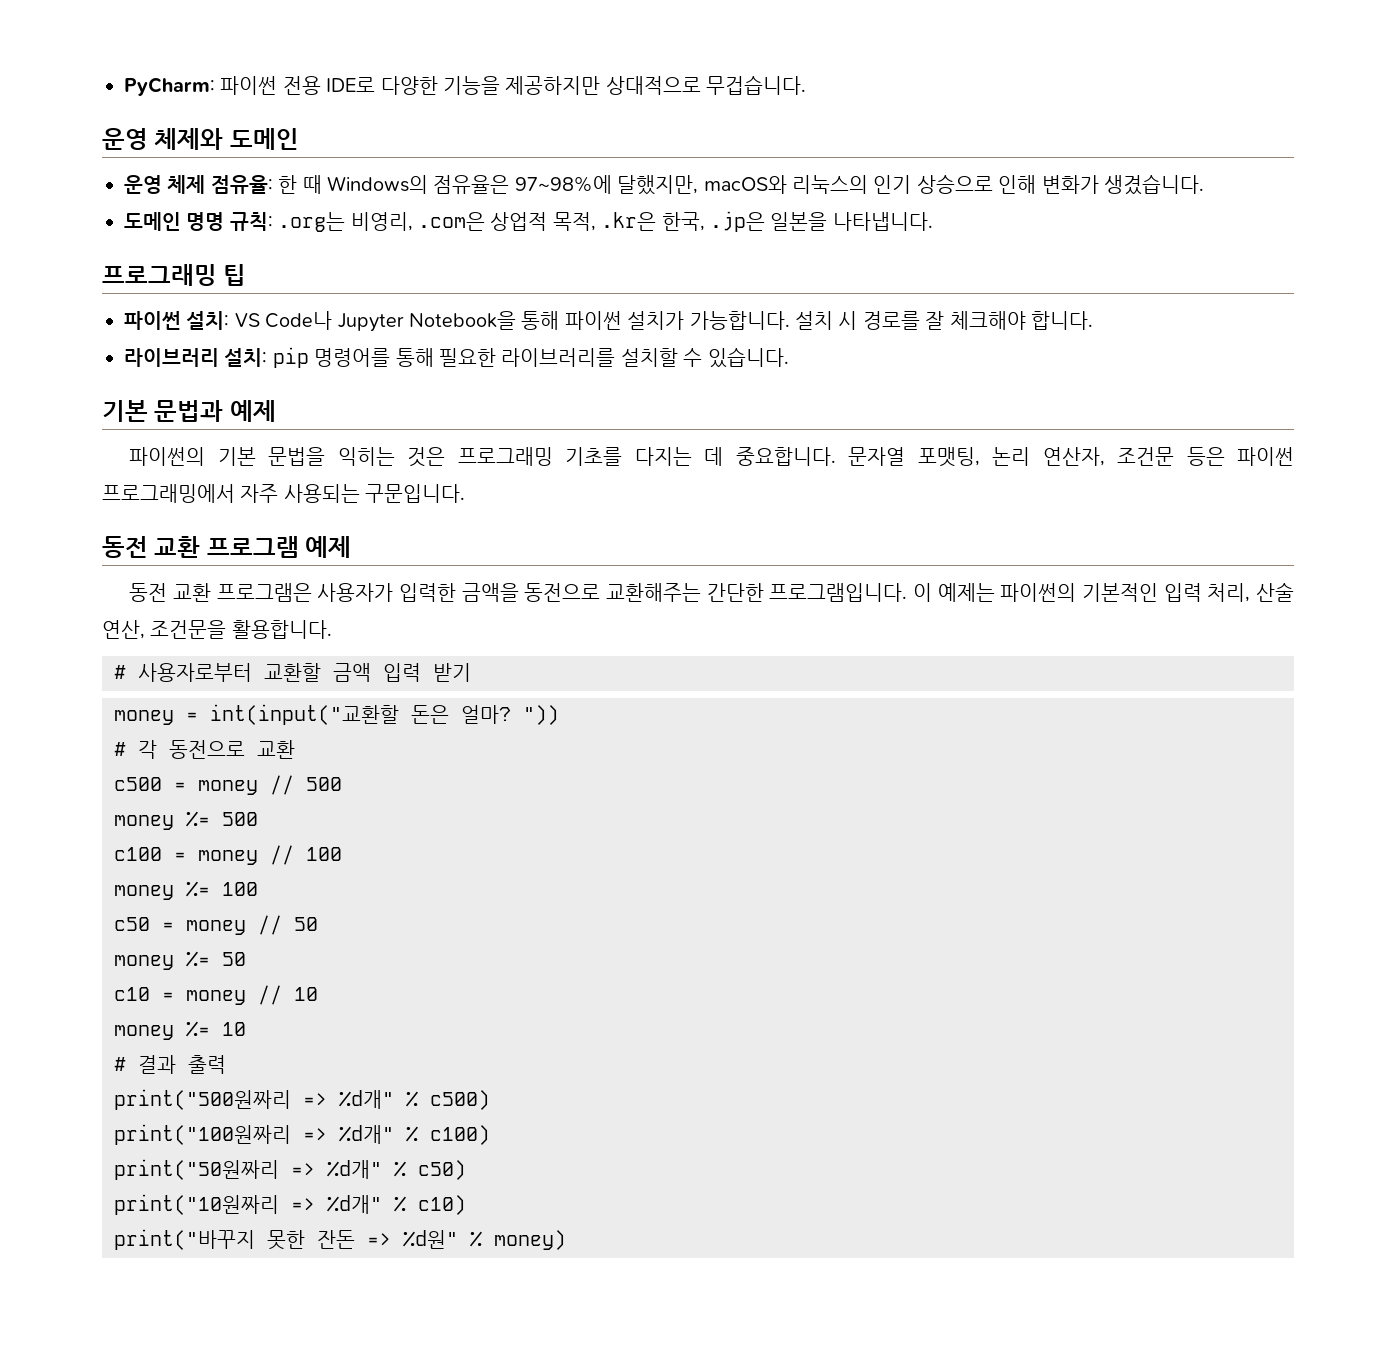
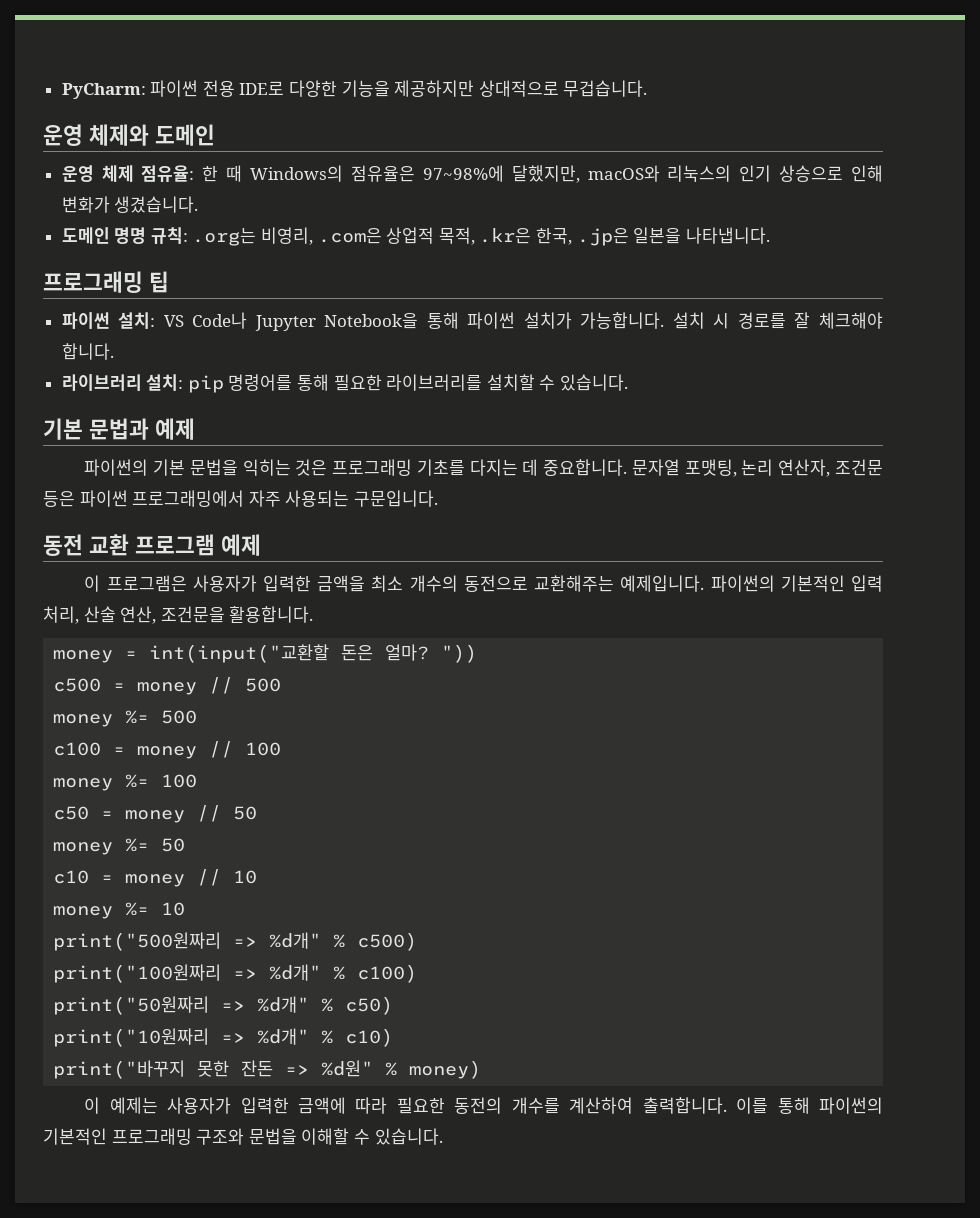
- 동전 교환 프로그램은 사용자가 입력한 금액을 동전으로 교환해주는 간단한 프로그램입니다. 이 예제는 파이썬의 기본적인 입력 처리, 산술 연산, 조건문을 활용합니다.
+ 이 프로그램은 사용자가 입력한 금액을 최소 개수의 동전으로 교환해주는 예제입니다. 파이썬의 기본적인 입력 처리, 산술 연산, 조건문을 활용합니다.
- # 사용자로부터 교환할 금액 입력 받기
- # 각 동전으로 교환
- # 결과 출력
+ 이 예제는 사용자가 입력한 금액에 따라 필요한 동전의 개수를 계산하여 출력합니다. 이를 통해 파이썬의 기본적인 프로그래밍 구조와 문법을 이해할 수 있습니다.

